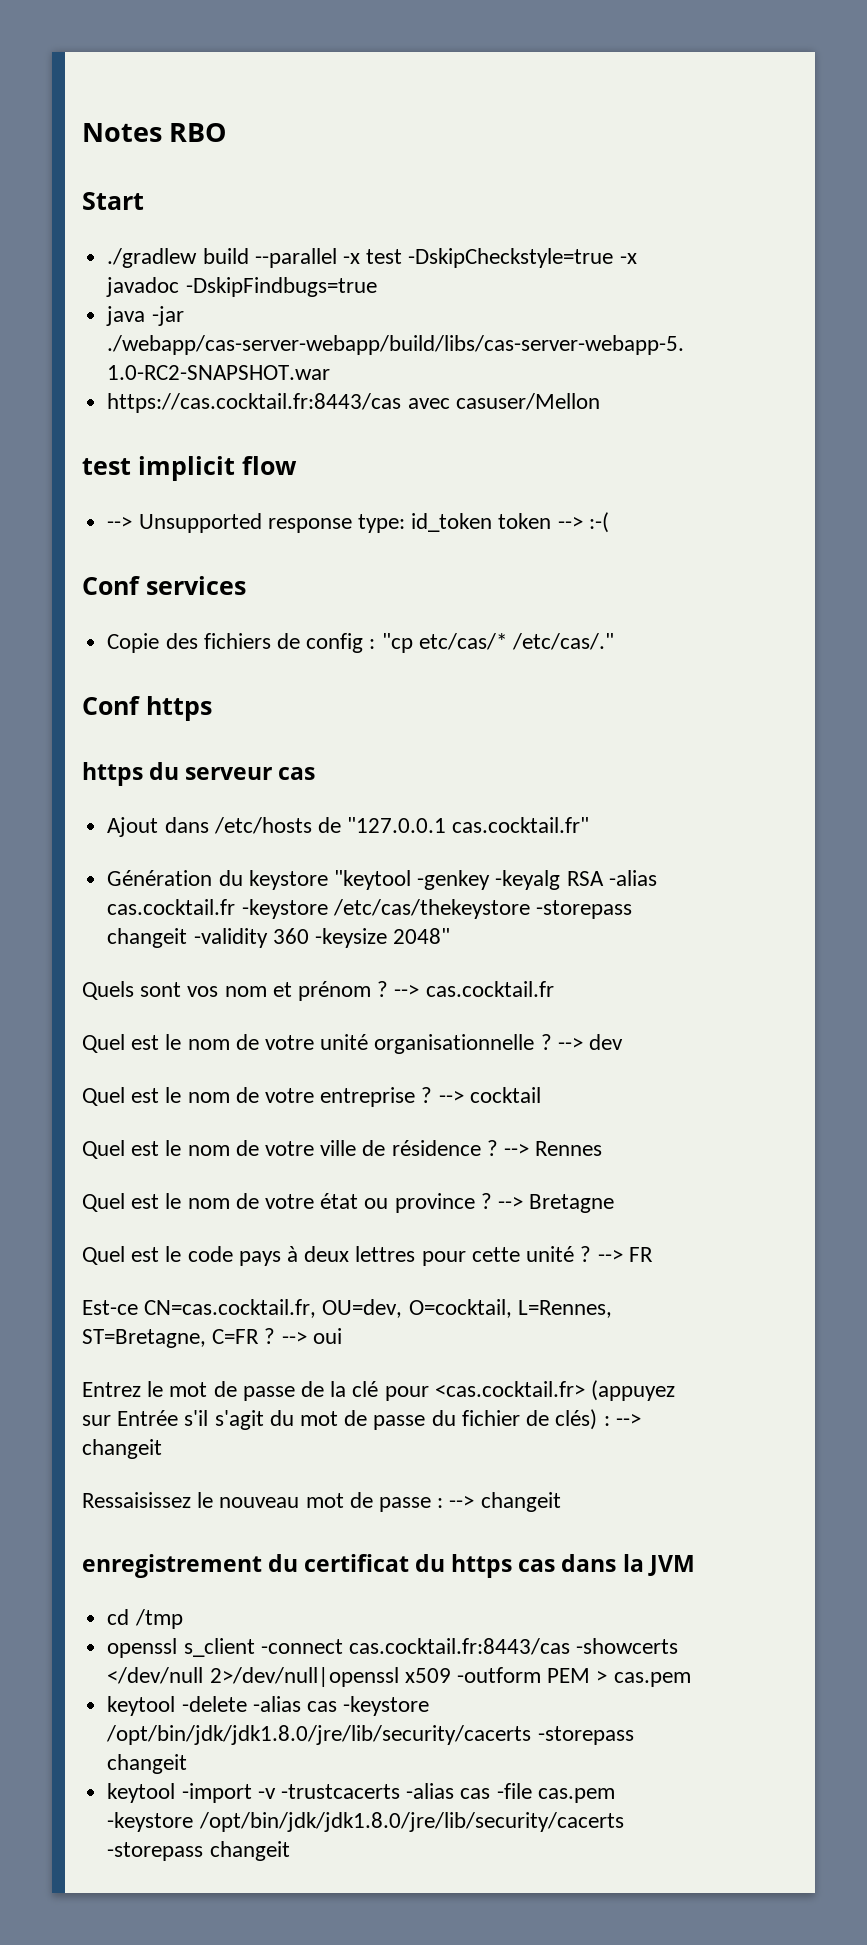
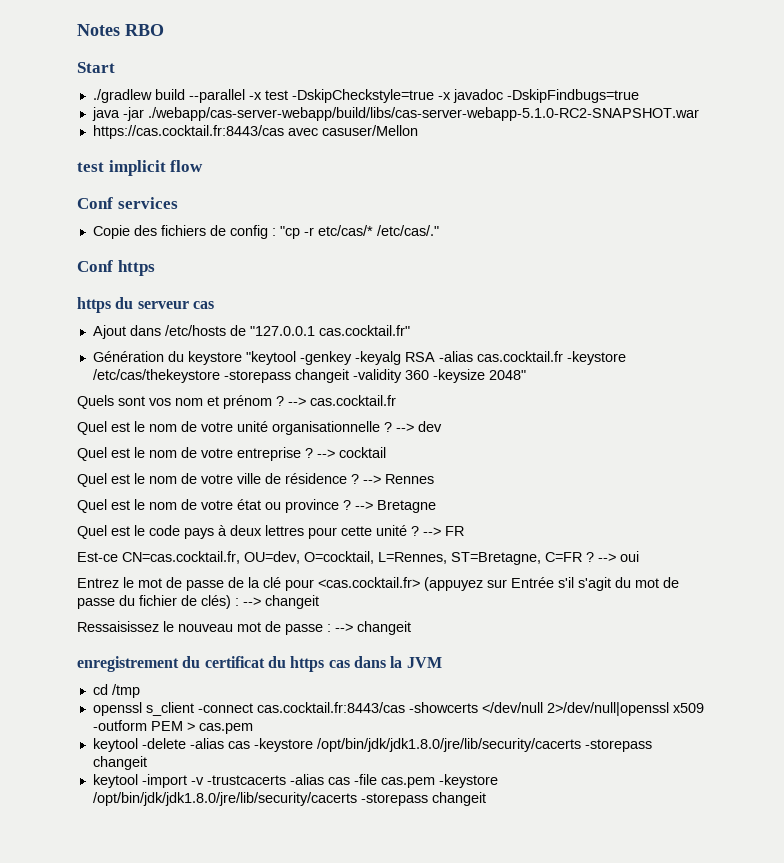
- --> Unsupported response type: id_token token --> :-(
- Copie des fichiers de config : "cp etc/cas/* /etc/cas/."
+ Copie des fichiers de config : "cp -r etc/cas/* /etc/cas/."

